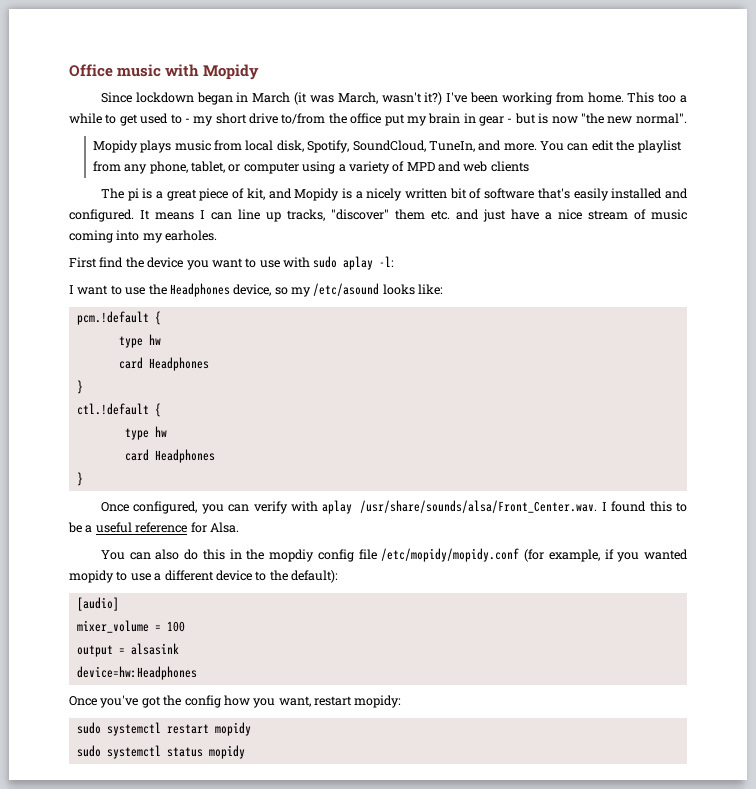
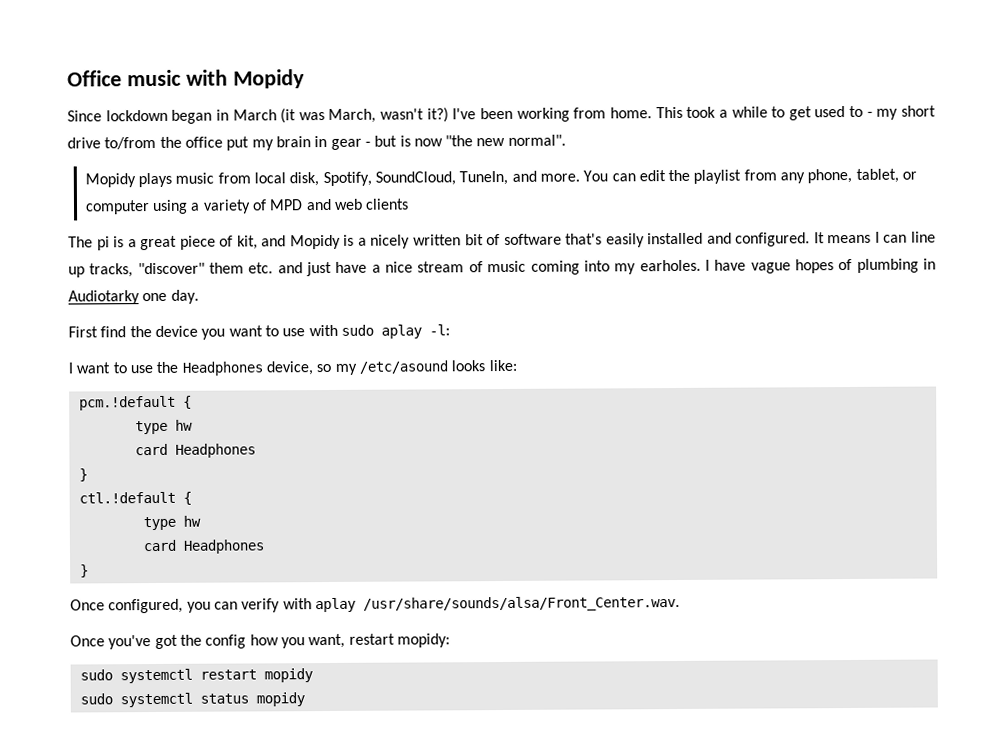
- This too a while to get used to - my short drive to/from the office put my brain in gear - but is now "the new normal".
+ This took a while to get used to - my short drive to/from the office put my brain in gear - but is now "the new normal".
+ I have vague hopes of plumbing in Audiotarky one day.
- Once configured, you can verify with aplay /usr/share/sounds/alsa/Front_Center.wav. I found this to be a useful reference for Alsa.
- You can also do this in the mopdiy config file /etc/mopidy/mopidy.conf (for example, if you wanted mopidy to use a different device to the default):
- [audio]
- mixer_volume = 100
- output = alsasink
- device=hw:Headphones
+ Once configured, you can verify with aplay /usr/share/sounds/alsa/Front_Center.wav.

